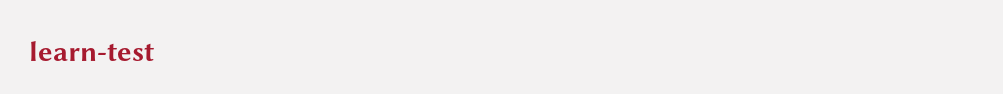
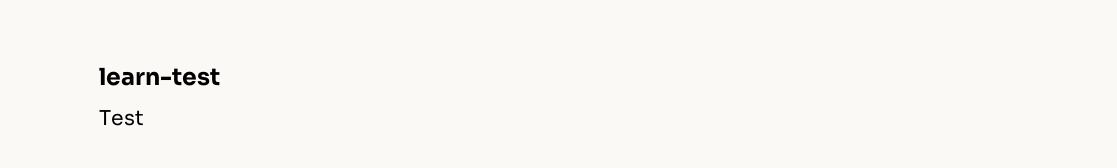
+ Test

